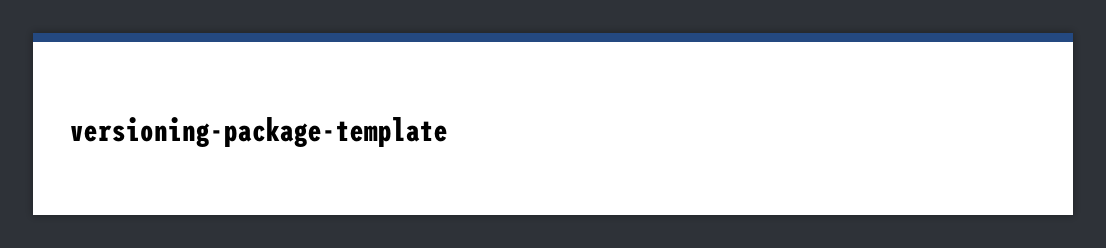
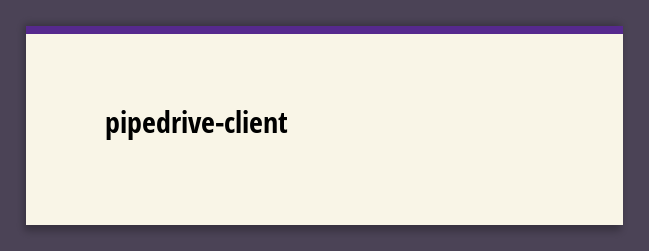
- versioning-package-template
+ pipedrive-client

